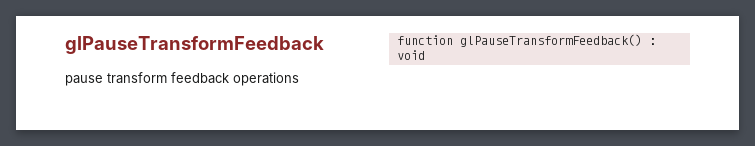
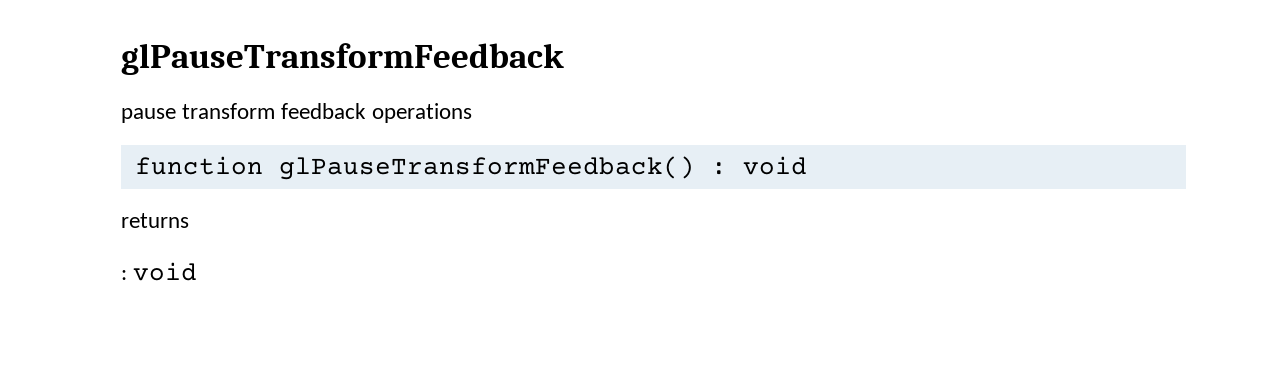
+ returns
+ : void

